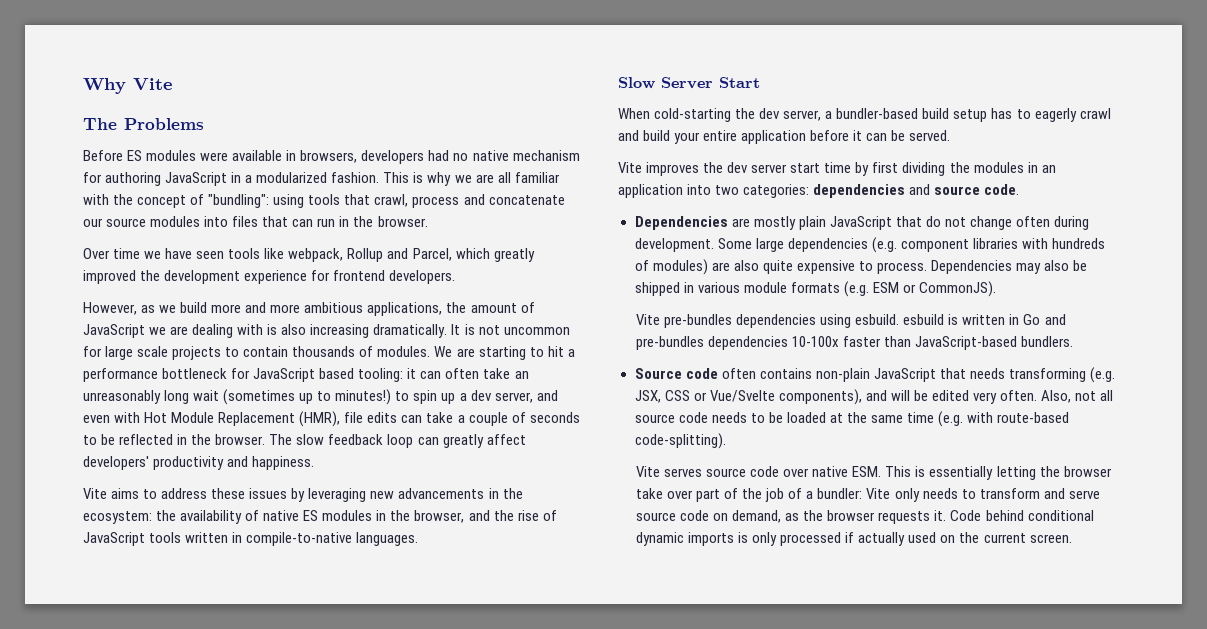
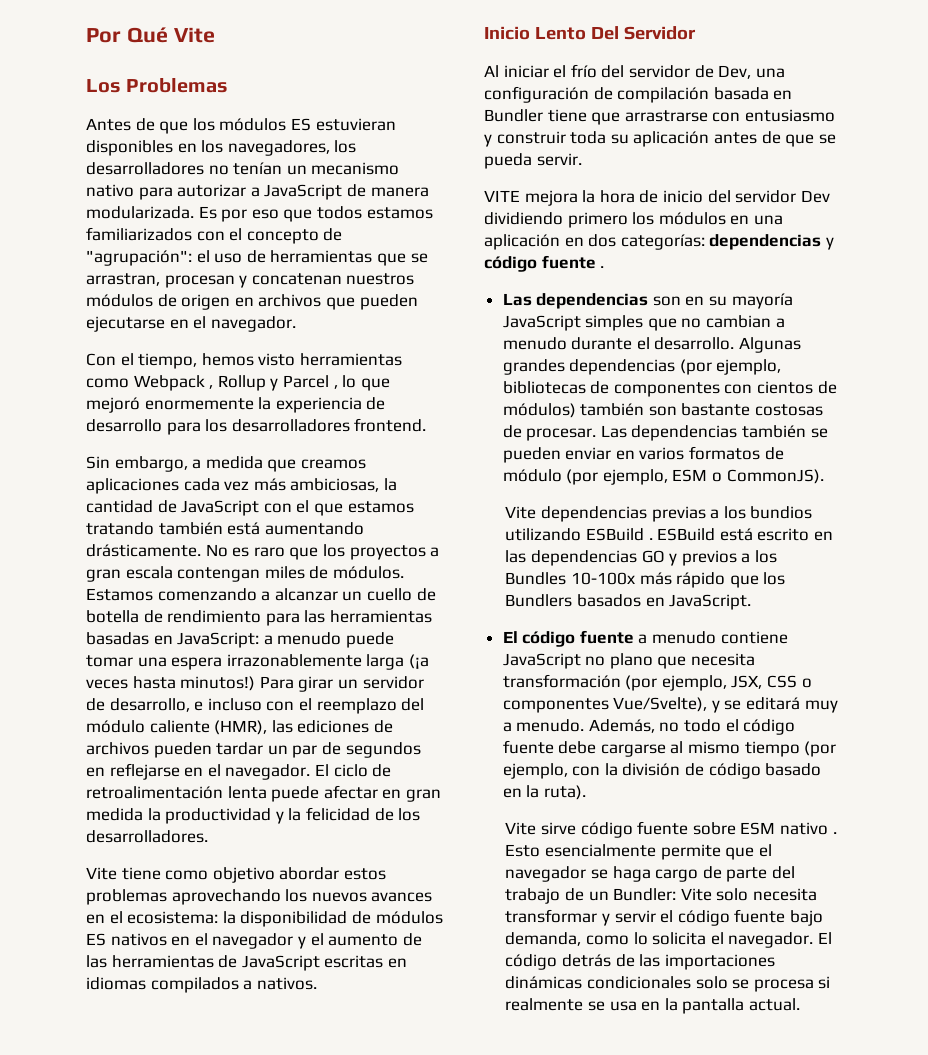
- Why Vite
+ Por Qué Vite
- The Problems
- Before ES modules were available in browsers, developers had no native mechanism for authoring JavaScript in a modularized fashion. This is why we are all familiar with the concept of "bundling": using tools that crawl, process and concatenate our source modules into files that can run in the browser.
- Over time we have seen tools like webpack, Rollup and Parcel, which greatly improved the development experience for frontend developers.
- However, as we build more and more ambitious applications, the amount of JavaScript we are dealing with is also increasing dramatically. It is not uncommon for large scale projects to contain thousands of modules. We are starting to hit a performance bottleneck for JavaScript based tooling: it can often take an unreasonably long wait (sometimes up to minutes!) to spin up a dev server, and even with Hot Module Replacement (HMR), file edits can take a couple of seconds to be reflected in the browser. The slow feedback loop can greatly affect developers' productivity and happiness.
- Vite aims to address these issues by leveraging new advancements in the ecosystem: the availability of native ES modules in the browser, and the rise of JavaScript tools written in compile-to-native languages.
- Slow Server Start
- When cold-starting the dev server, a bundler-based build setup has to eagerly crawl and build your entire application before it can be served.
- Vite improves the dev server start time by first dividing the modules in an application into two categories: dependencies and source code.
- Dependencies are mostly plain JavaScript that do not change often during development. Some large dependencies (e.g. component libraries with hundreds of modules) are also quite expensive to process. Dependencies may also be shipped in various module formats (e.g. ESM or CommonJS).
- Vite pre-bundles dependencies using esbuild. esbuild is written in Go and pre-bundles dependencies 10-100x faster than JavaScript-based bundlers.
- Source code often contains non-plain JavaScript that needs transforming (e.g. JSX, CSS or Vue/Svelte components), and will be edited very often. Also, not all source code needs to be loaded at the same time (e.g. with route-based code-splitting).
- Vite serves source code over native ESM. This is essentially letting the browser take over part of the job of a bundler: Vite only needs to transform and serve source code on demand, as the browser requests it. Code behind conditional dynamic imports is only processed if actually used on the current screen.
+ Los Problemas
+ Antes de que los módulos ES estuvieran disponibles en los navegadores, los desarrolladores no tenían un mecanismo nativo para autorizar a JavaScript de manera modularizada. Es por eso que todos estamos familiarizados con el concepto de "agrupación": el uso de herramientas que se arrastran, procesan y concatenan nuestros módulos de origen en archivos que pueden ejecutarse en el navegador.
+ Con el tiempo, hemos visto herramientas como Webpack , Rollup y Parcel , lo que mejoró enormemente la experiencia de desarrollo para los desarrolladores frontend.
+ Sin embargo, a medida que creamos aplicaciones cada vez más ambiciosas, la cantidad de JavaScript con el que estamos tratando también está aumentando drásticamente. No es raro que los proyectos a gran escala contengan miles de módulos. Estamos comenzando a alcanzar un cuello de botella de rendimiento para las herramientas basadas en JavaScript: a menudo puede tomar una espera irrazonablemente larga (¡a veces hasta minutos!) Para girar un servidor de desarrollo, e incluso con el reemplazo del módulo caliente (HMR), las ediciones de archivos pueden tardar un par de segundos en reflejarse en el navegador. El ciclo de retroalimentación lenta puede afectar en gran medida la productividad y la felicidad de los desarrolladores.
+ Vite tiene como objetivo abordar estos problemas aprovechando los nuevos avances en el ecosistema: la disponibilidad de módulos ES nativos en el navegador y el aumento de las herramientas de JavaScript escritas en idiomas compilados a nativos.
+ Inicio Lento Del Servidor
+ Al iniciar el frío del servidor de Dev, una configuración de compilación basada en Bundler tiene que arrastrarse con entusiasmo y construir toda su aplicación antes de que se pueda servir.
+ VITE mejora la hora de inicio del servidor Dev dividiendo primero los módulos en una aplicación en dos categorías: dependencias y código fuente .
+ Las dependencias son en su mayoría JavaScript simples que no cambian a menudo durante el desarrollo. Algunas grandes dependencias (por ejemplo, bibliotecas de componentes con cientos de módulos) también son bastante costosas de procesar. Las dependencias también se pueden enviar en varios formatos de módulo (por ejemplo, ESM o CommonJS).
+ Vite dependencias previas a los bundios utilizando ESBuild . ESBuild está escrito en las dependencias GO y previos a los Bundles 10-100x más rápido que los Bundlers basados en JavaScript.
+ El código fuente a menudo contiene JavaScript no plano que necesita transformación (por ejemplo, JSX, CSS o componentes Vue/Svelte), y se editará muy a menudo. Además, no todo el código fuente debe cargarse al mismo tiempo (por ejemplo, con la división de código basado en la ruta).
+ Vite sirve código fuente sobre ESM nativo . Esto esencialmente permite que el navegador se haga cargo de parte del trabajo de un Bundler: Vite solo necesita transformar y servir el código fuente bajo demanda, como lo solicita el navegador. El código detrás de las importaciones dinámicas condicionales solo se procesa si realmente se usa en la pantalla actual.

